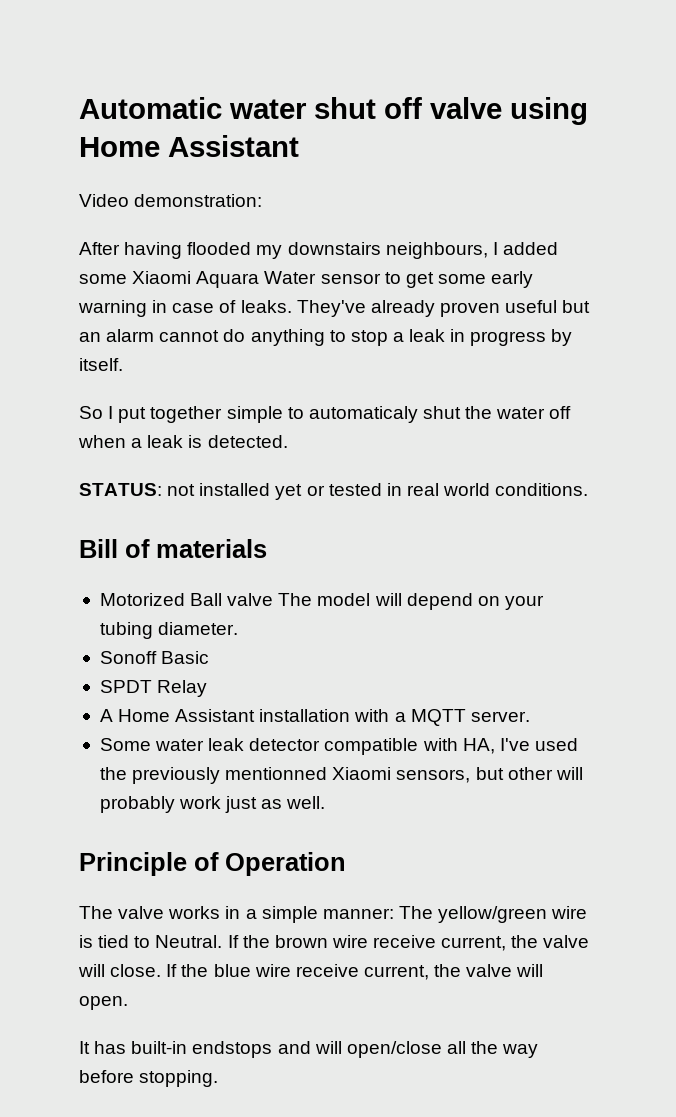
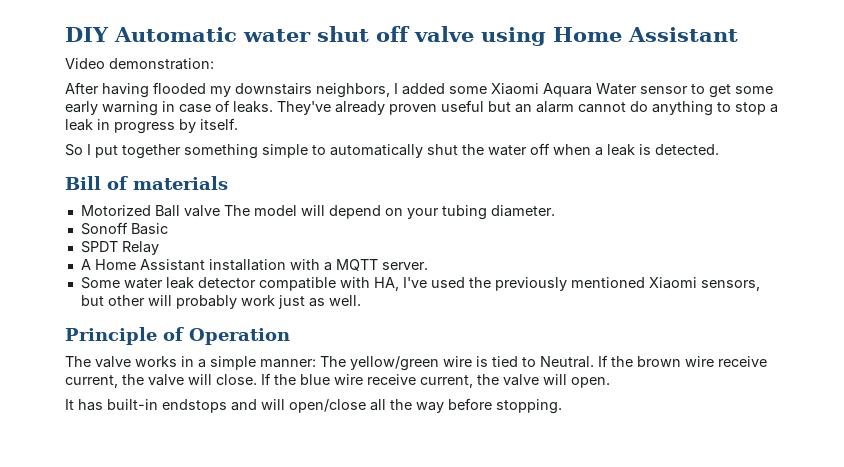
- Automatic water shut off valve using Home Assistant
+ DIY Automatic water shut off valve using Home Assistant
- After having flooded my downstairs neighbours, I added some Xiaomi Aquara Water sensor to get some early warning in case of leaks.
+ After having flooded my downstairs neighbors, I added some Xiaomi Aquara Water sensor to get some early warning in case of leaks.
- So I put together simple to automaticaly shut the water off when a leak is detected.
+ So I put together something simple to automatically shut the water off when a leak is detected.
- STATUS: not installed yet or tested in real world conditions.
- Some water leak detector compatible with HA, I've used the previously mentionned Xiaomi sensors, but other will probably work just as well.
+ Some water leak detector compatible with HA, I've used the previously mentioned Xiaomi sensors, but other will probably work just as well.

